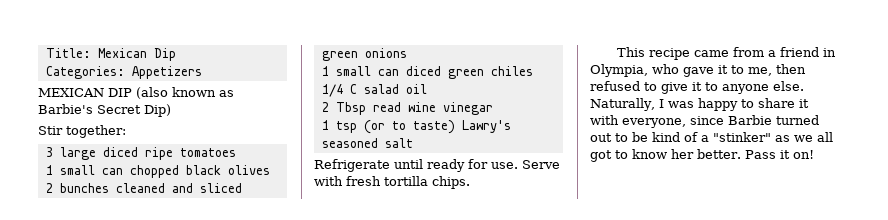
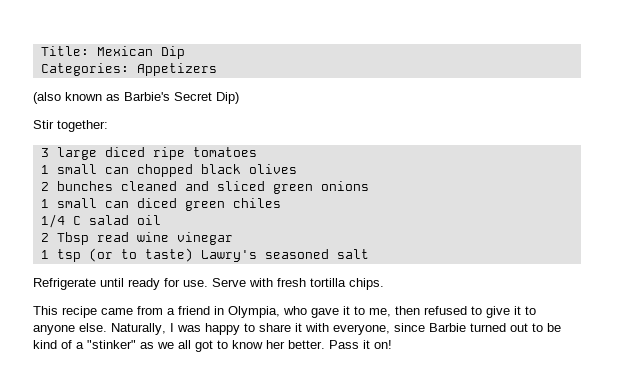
- MEXICAN DIP (also known as Barbie's Secret Dip)
+ (also known as Barbie's Secret Dip)

